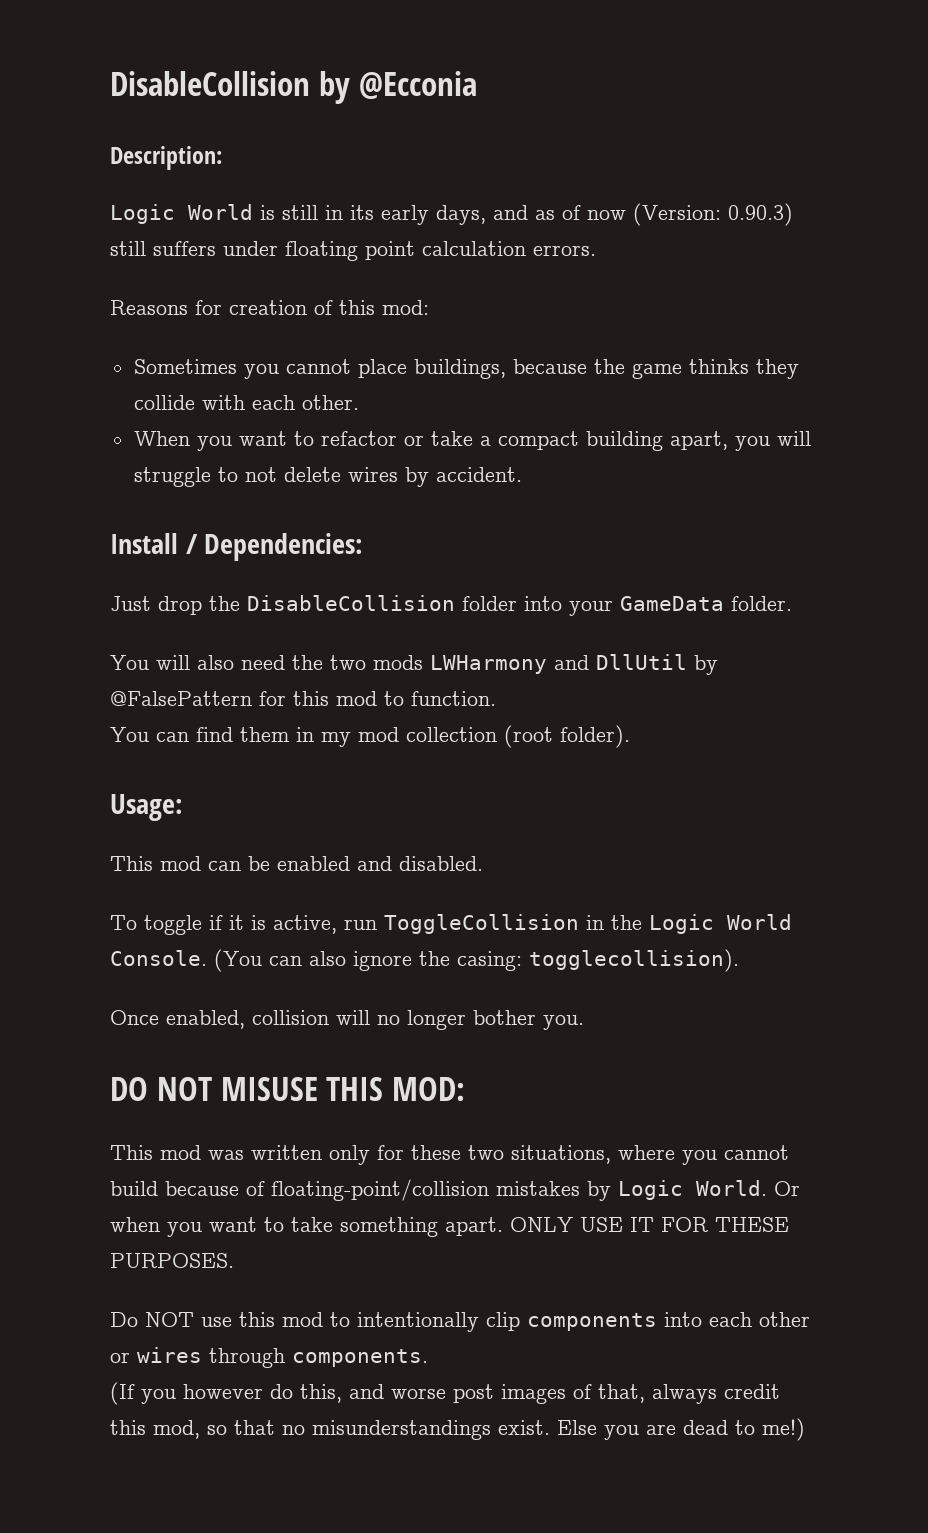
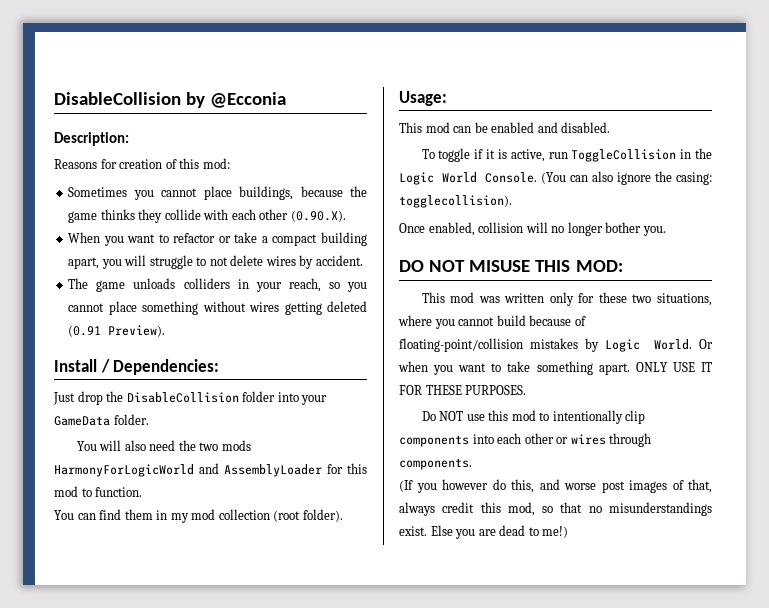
- Logic World is still in its early days, and as of now (Version: 0.90.3) still suffers under floating point calculation errors.
- Sometimes you cannot place buildings, because the game thinks they collide with each other.
+ Sometimes you cannot place buildings, because the game thinks they collide with each other (0.90.X).
+ The game unloads colliders in your reach, so you cannot place something without wires getting deleted (0.91 Preview).
- You will also need the two mods LWHarmony and DllUtil by @FalsePattern for this mod to function.
+ You will also need the two mods HarmonyForLogicWorld and AssemblyLoader for this mod to function.

